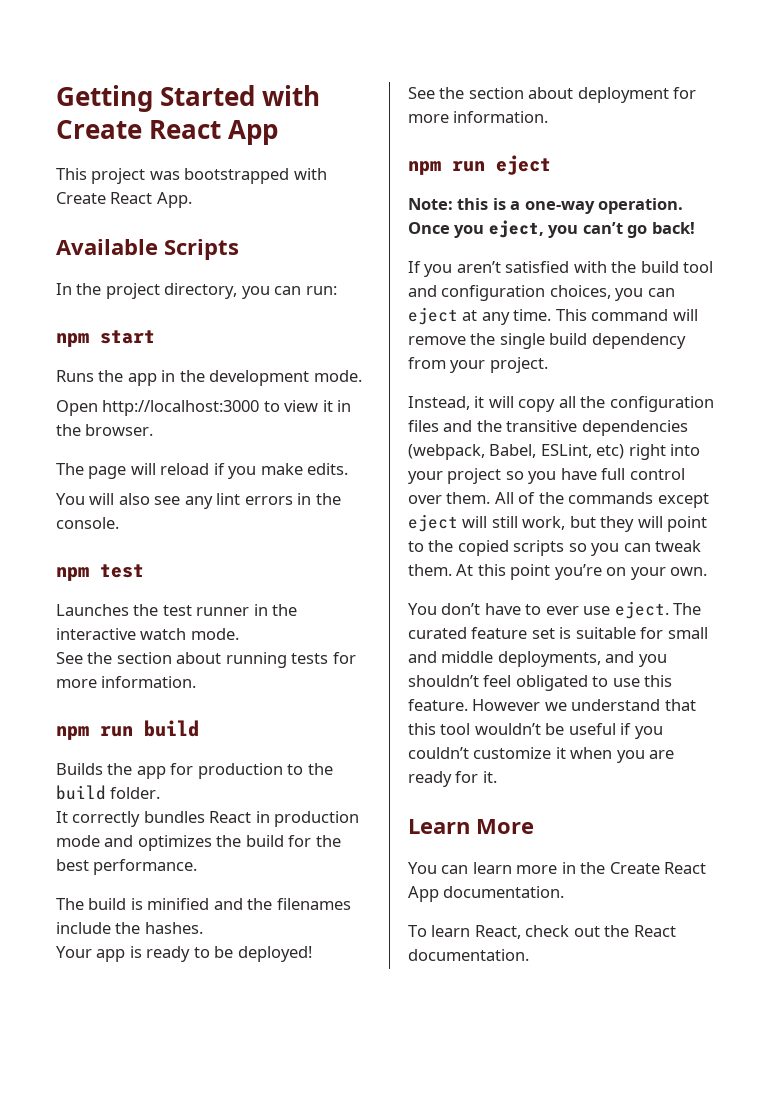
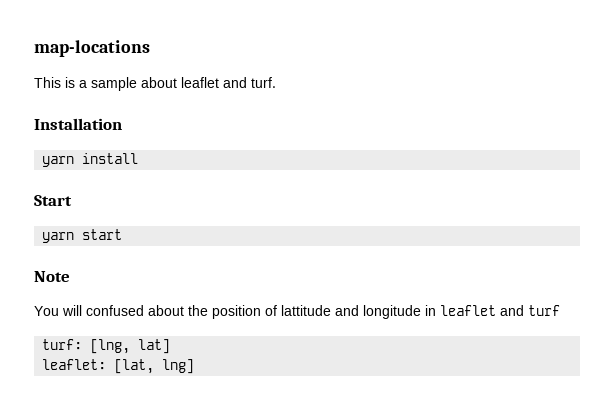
- Getting Started with Create React App
- This project was bootstrapped with Create React App.
- Available Scripts
- In the project directory, you can run:
- npm start
- Runs the app in the development mode.
- Open http://localhost:3000 to view it in the browser.
- The page will reload if you make edits.
- You will also see any lint errors in the console.
- npm test
- Launches the test runner in the interactive watch mode.
- See the section about running tests for more information.
- npm run build
- Builds the app for production to the build folder.
- It correctly bundles React in production mode and optimizes the build for the best performance.
- The build is minified and the filenames include the hashes.
- Your app is ready to be deployed!
- See the section about deployment for more information.
- npm run eject
- Note: this is a one-way operation. Once you eject, you can’t go back!
- If you aren’t satisfied with the build tool and configuration choices, you can eject at any time. This command will remove the single build dependency from your project.
- Instead, it will copy all the configuration files and the transitive dependencies (webpack, Babel, ESLint, etc) right into your project so you have full control over them. All of the commands except eject will still work, but they will point to the copied scripts so you can tweak them. At this point you’re on your own.
- You don’t have to ever use eject. The curated feature set is suitable for small and middle deployments, and you shouldn’t feel obligated to use this feature. However we understand that this tool wouldn’t be useful if you couldn’t customize it when you are ready for it.
- Learn More
- You can learn more in the Create React App documentation.
- To learn React, check out the React documentation.
+ map-locations
+ This is a sample about leaflet and turf.
+ Installation
+ yarn install
+ Start
+ yarn start
+ Note
+ You will confused about the position of lattitude and longitude in leaflet and turf
+ turf: [lng, lat]
+ leaflet: [lat, lng]

